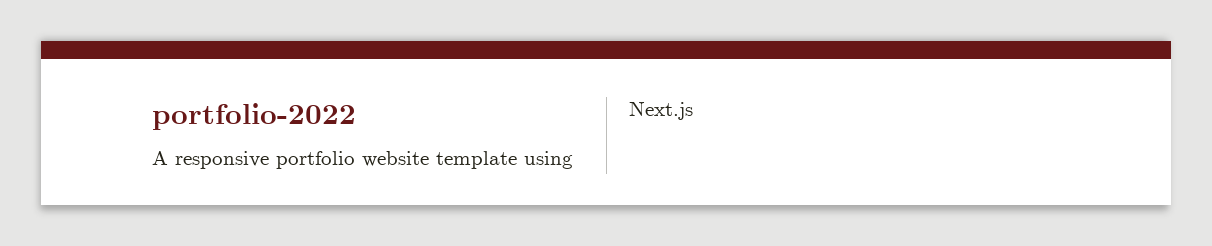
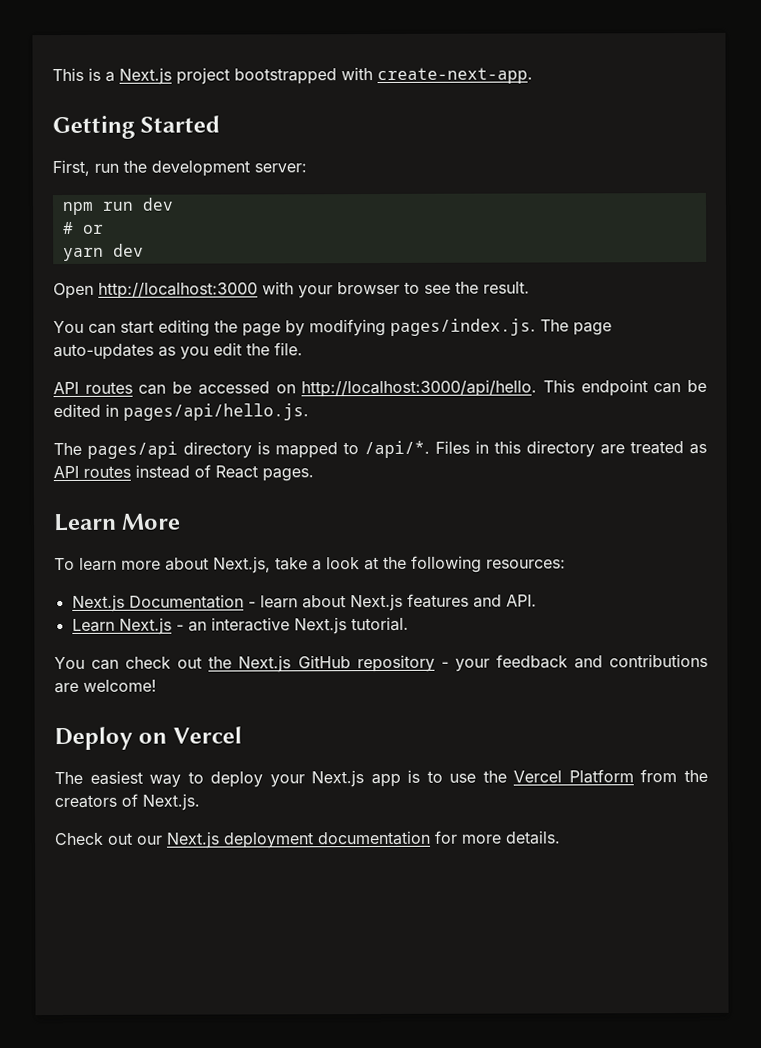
- portfolio-2022
- A responsive portfolio website template using Next.js
+ This is a Next.js project bootstrapped with create-next-app.
+ Getting Started
+ First, run the development server:
+ npm run dev
+ # or
+ yarn dev
+ Open http://localhost:3000 with your browser to see the result.
+ You can start editing the page by modifying pages/index.js. The page auto-updates as you edit the file.
+ API routes can be accessed on http://localhost:3000/api/hello. This endpoint can be edited in pages/api/hello.js.
+ The pages/api directory is mapped to /api/*. Files in this directory are treated as API routes instead of React pages.
+ Learn More
+ To learn more about Next.js, take a look at the following resources:
+ Next.js Documentation - learn about Next.js features and API.
+ Learn Next.js - an interactive Next.js tutorial.
+ You can check out the Next.js GitHub repository - your feedback and contributions are welcome!
+ Deploy on Vercel
+ The easiest way to deploy your Next.js app is to use the Vercel Platform from the creators of Next.js.
+ Check out our Next.js deployment documentation for more details.

